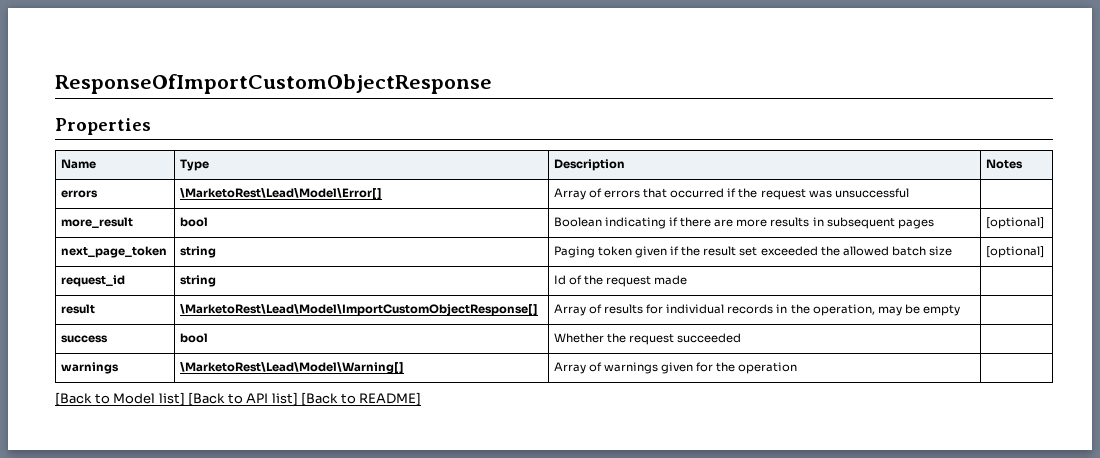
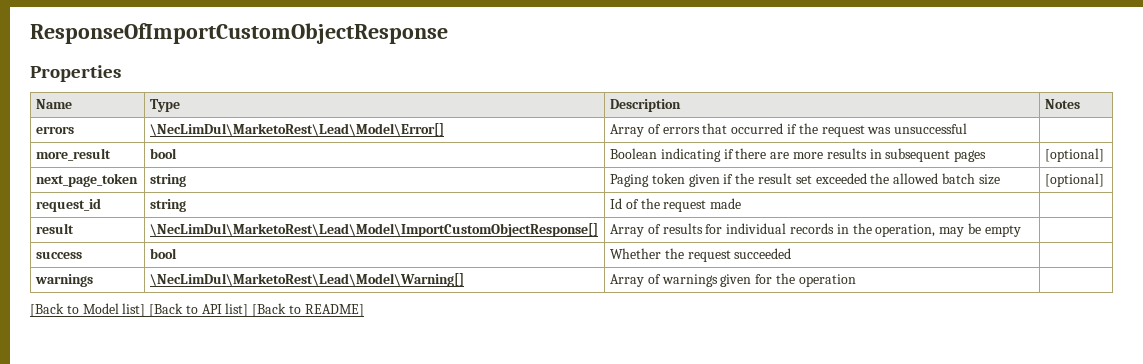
- errors | \MarketoRest\Lead\Model\Error[] | Array of errors that occurred if the request was unsuccessful |
+ errors | \NecLimDul\MarketoRest\Lead\Model\Error[] | Array of errors that occurred if the request was unsuccessful |
- result | \MarketoRest\Lead\Model\ImportCustomObjectResponse[] | Array of results for individual records in the operation, may be empty |
+ result | \NecLimDul\MarketoRest\Lead\Model\ImportCustomObjectResponse[] | Array of results for individual records in the operation, may be empty |
- warnings | \MarketoRest\Lead\Model\Warning[] | Array of warnings given for the operation |
+ warnings | \NecLimDul\MarketoRest\Lead\Model\Warning[] | Array of warnings given for the operation |

